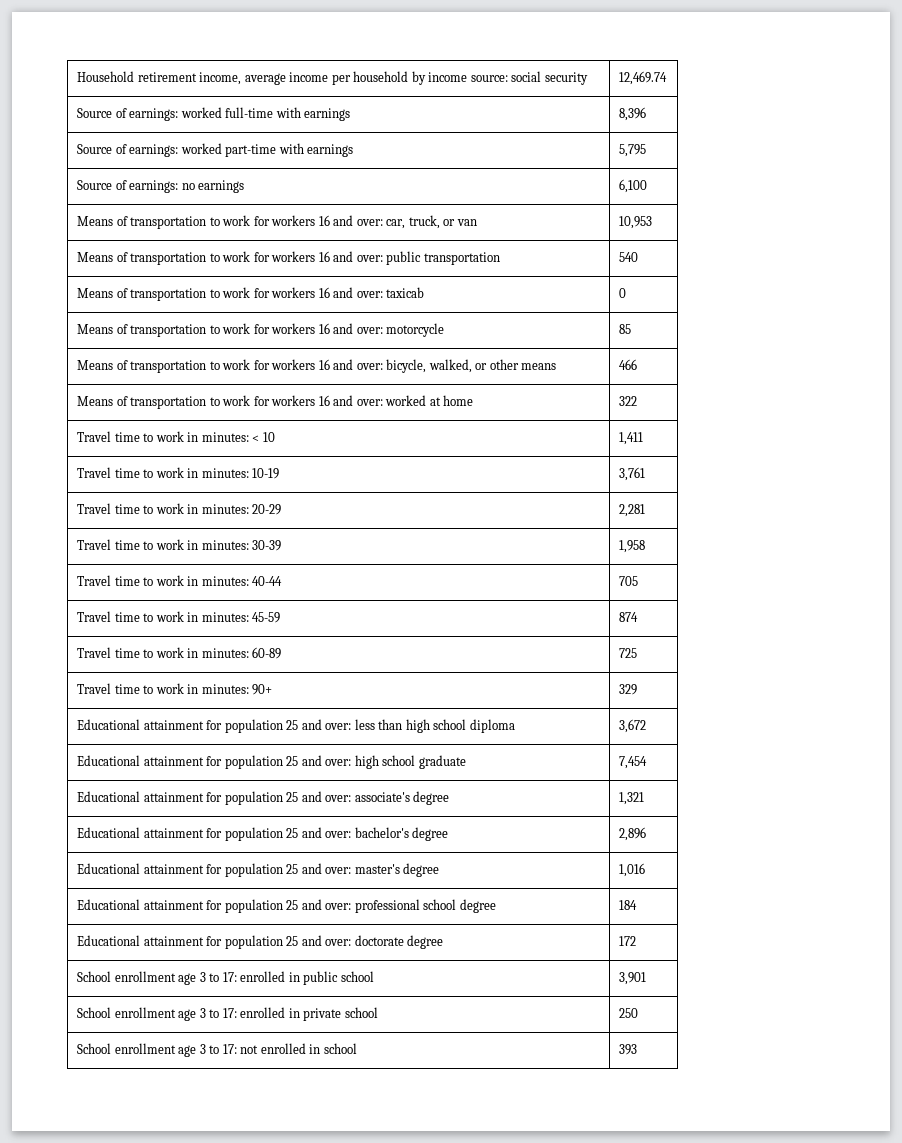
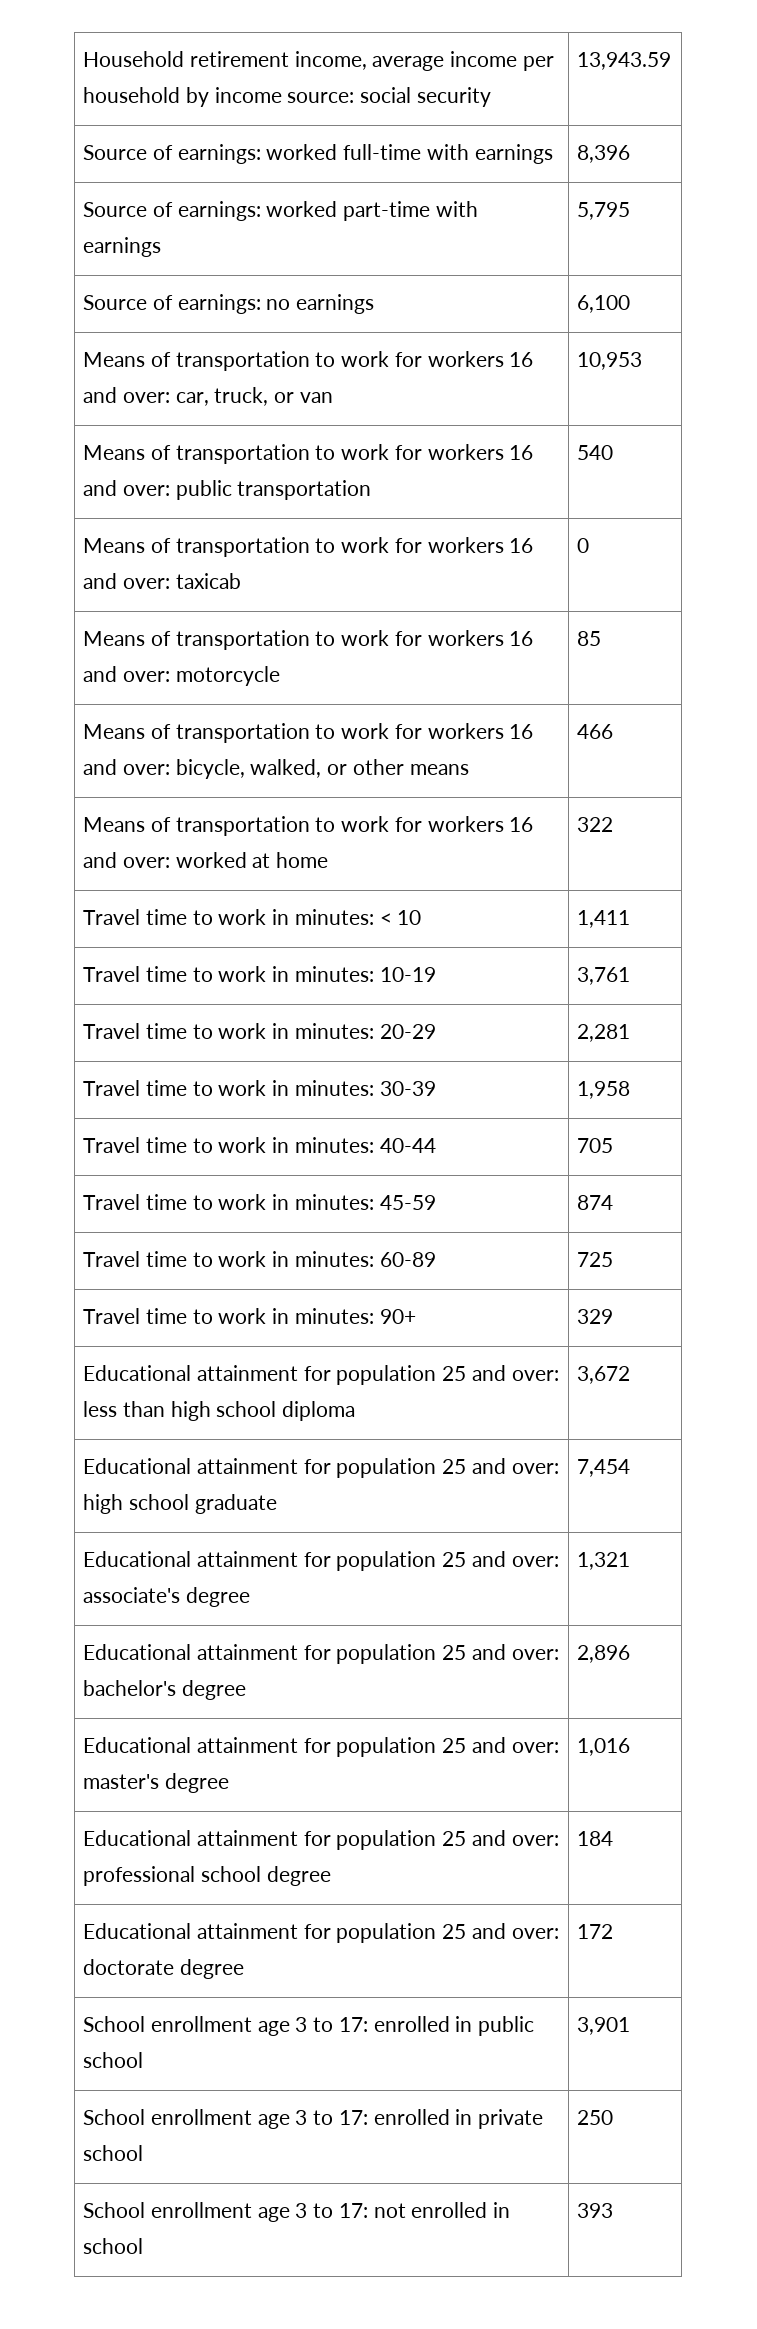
- Household retirement income, average income per household by income source: social security | 12,469.74
+ Household retirement income, average income per household by income source: social security | 13,943.59

